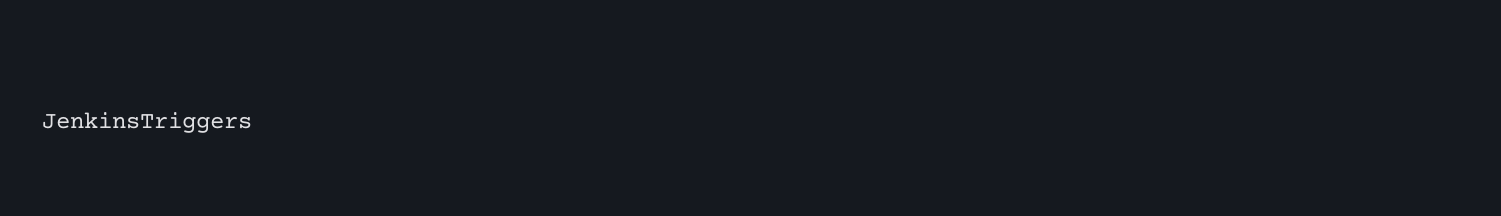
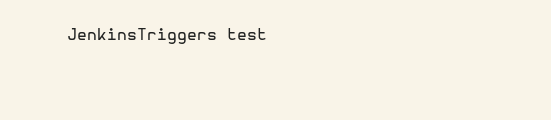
- JenkinsTriggers
+ JenkinsTriggers test

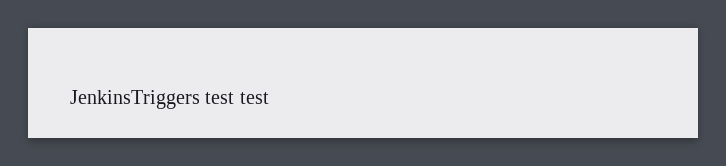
- JenkinsTriggers test
+ JenkinsTriggers test test

